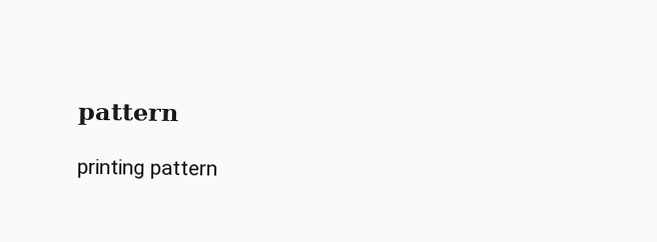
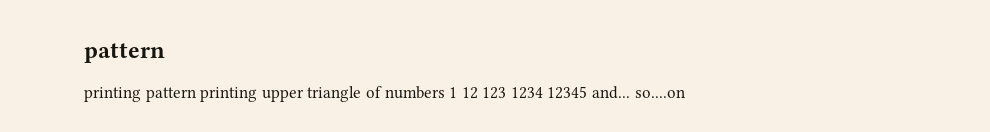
- printing pattern
+ printing pattern printing upper triangle of numbers 1 12 123 1234 12345 and... so....on

